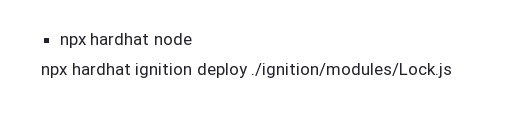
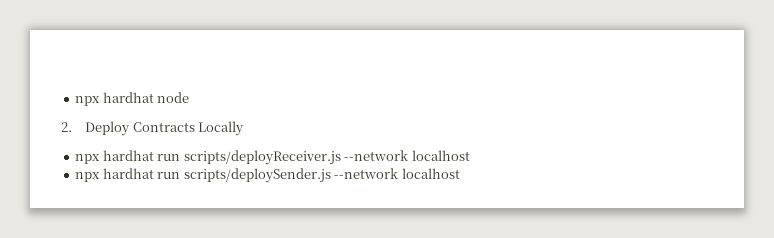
- npx hardhat ignition deploy ./ignition/modules/Lock.js
+ 2. Deploy Contracts Locally
+ npx hardhat run scripts/deployReceiver.js --network localhost
+ npx hardhat run scripts/deploySender.js --network localhost

